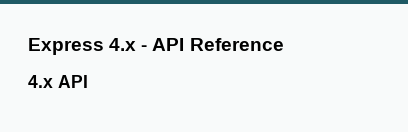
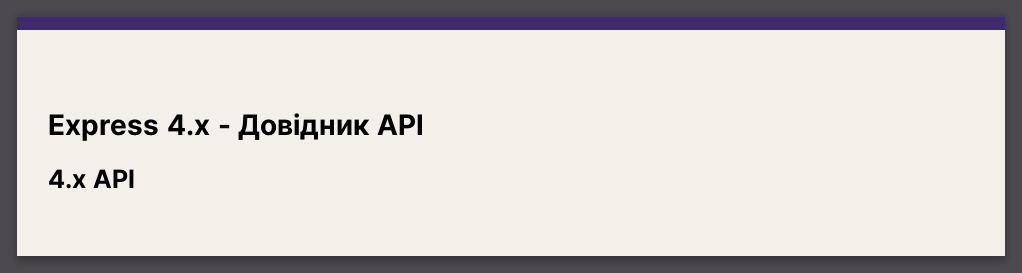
- Express 4.x - API Reference
+ Express 4.x - Довідник API

